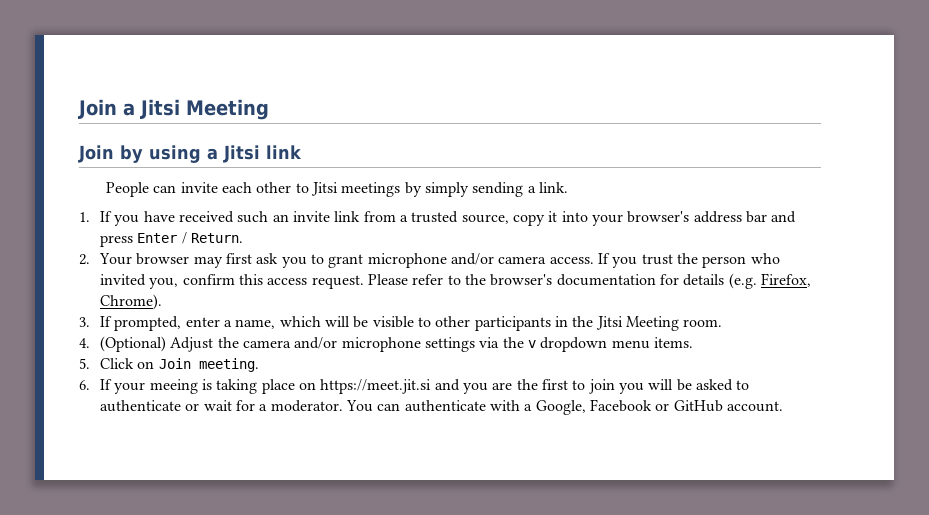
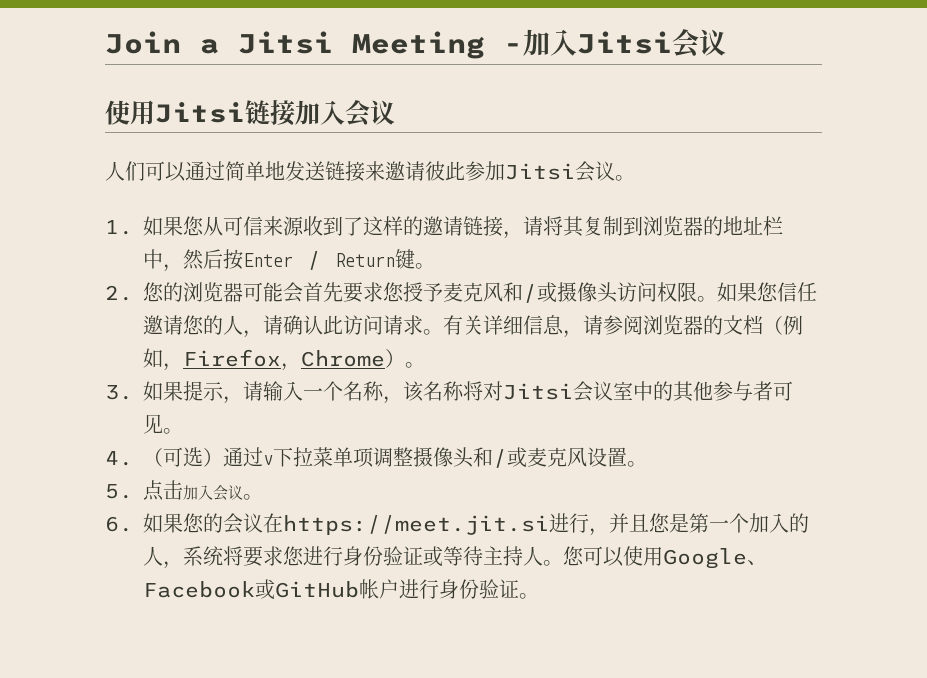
- Join a Jitsi Meeting
- Join by using a Jitsi link
- People can invite each other to Jitsi meetings by simply sending a link.
- 1. If you have received such an invite link from a trusted source, copy it into your browser's address bar and press Enter / Return.
- 2. Your browser may first ask you to grant microphone and/or camera access. If you trust the person who invited you, confirm this access request. Please refer to the browser's documentation for details (e.g. Firefox, Chrome).
- 3. If prompted, enter a name, which will be visible to other participants in the Jitsi Meeting room.
- 4. (Optional) Adjust the camera and/or microphone settings via the v dropdown menu items.
- 5. Click on Join meeting.
- 6. If your meeing is taking place on https://meet.jit.si and you are the first to join you will be asked to authenticate or wait for a moderator. You can authenticate with a Google, Facebook or GitHub account.
+ Join a Jitsi Meeting -加入Jitsi会议
+ 使用Jitsi链接加入会议
+ 人们可以通过简单地发送链接来邀请彼此参加Jitsi会议。
+ 1.如果您从可信来源收到了这样的邀请链接，请将其复制到浏览器的地址栏中，然后按Enter / Return键。
+ 2.您的浏览器可能会首先要求您授予麦克风和/或摄像头访问权限。如果您信任邀请您的人，请确认此访问请求。有关详细信息，请参阅浏览器的文档（例如，Firefox，Chrome）。
+ 3.如果提示，请输入一个名称，该名称将对Jitsi会议室中的其他参与者可见。
+ 4.（可选）通过v下拉菜单项调整摄像头和/或麦克风设置。
+ 5.点击加入会议。
+ 6.如果您的会议在https://meet.jit.si进行，并且您是第一个加入的人，系统将要求您进行身份验证或等待主持人。您可以使用Google、Facebook或GitHub帐户进行身份验证。

